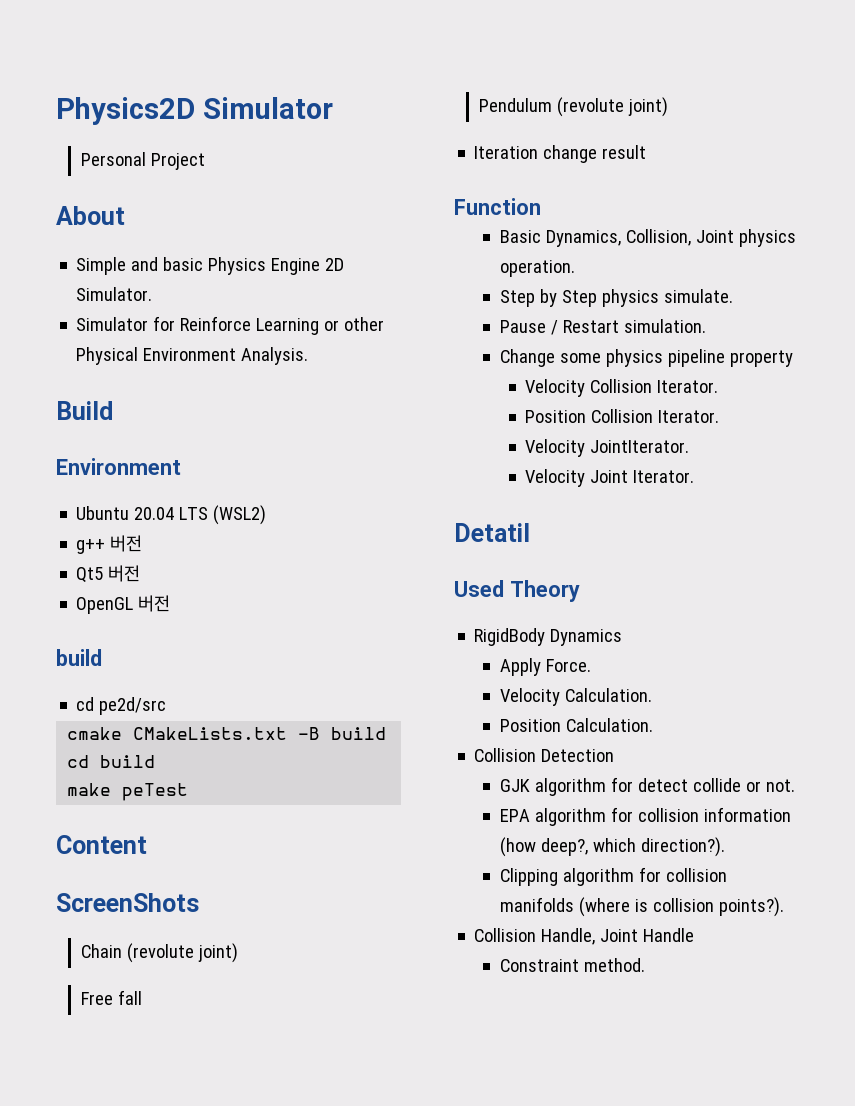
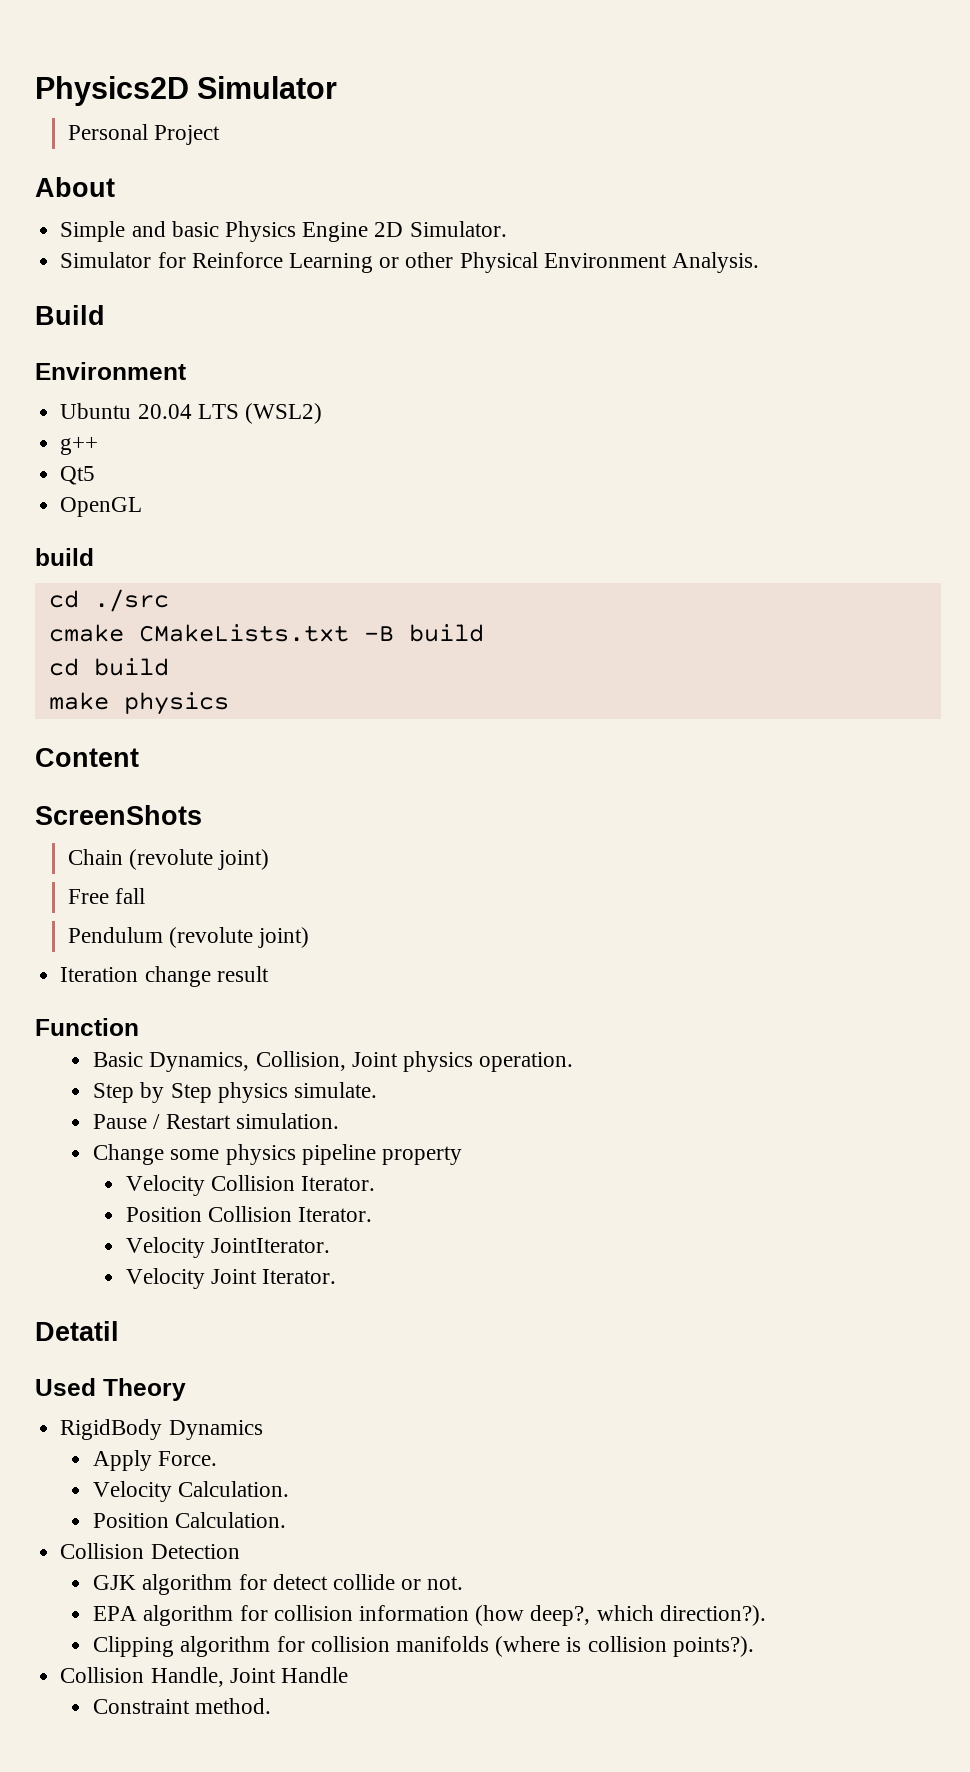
- g++ 버전
+ g++
- Qt5 버전
+ Qt5
- OpenGL 버전
+ OpenGL
  build
- cd pe2d/src
+ cd ./src
- make peTest
+ make physics

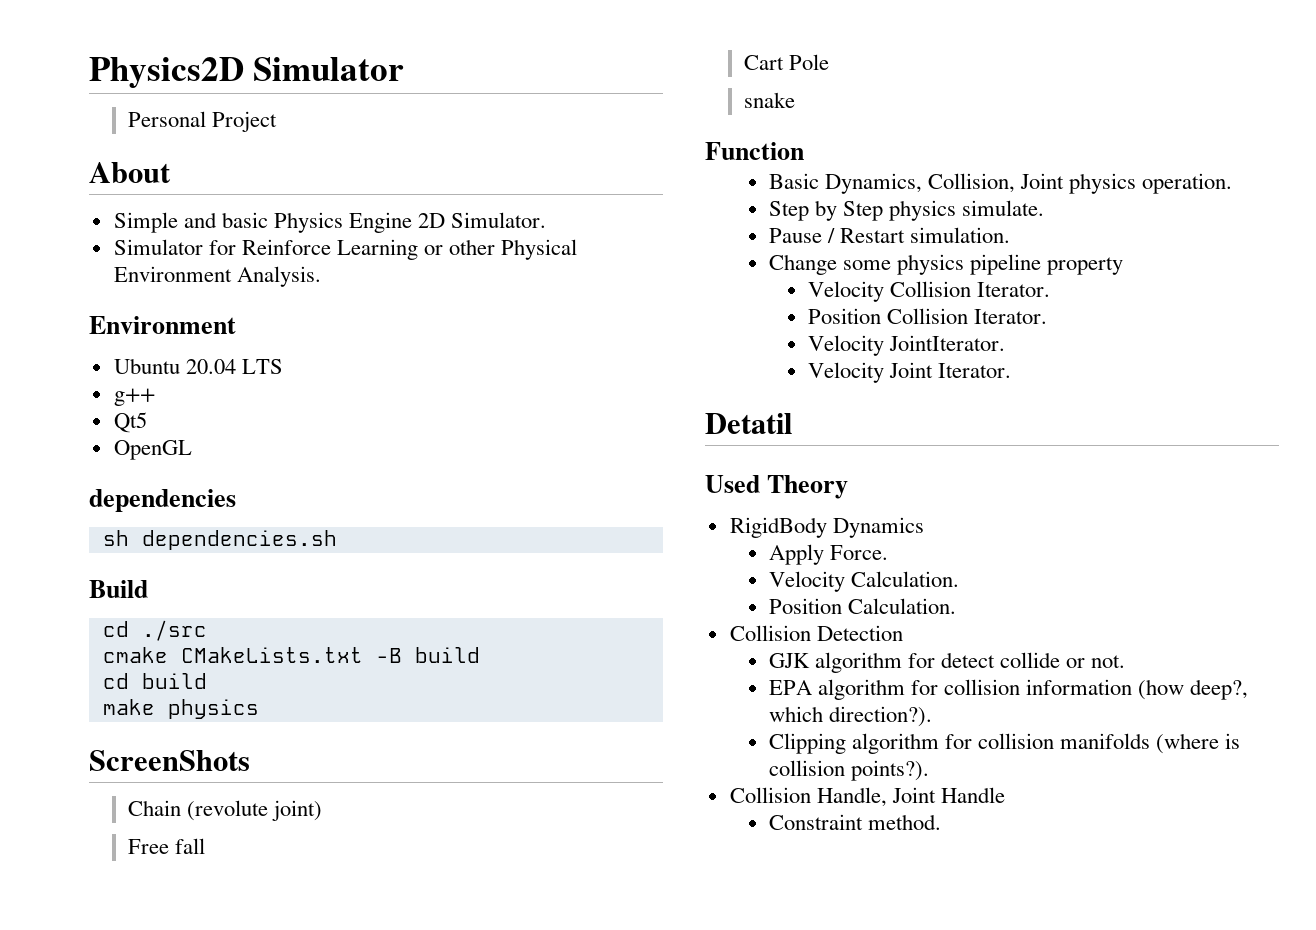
- Build
- Ubuntu 20.04 LTS (WSL2)
+ Ubuntu 20.04 LTS
  OpenGL
- build
+ dependencies
+ sh dependencies.sh
+ Build
- Content
- Pendulum (revolute joint)
- Iteration change result
+ Cart Pole
+ snake

